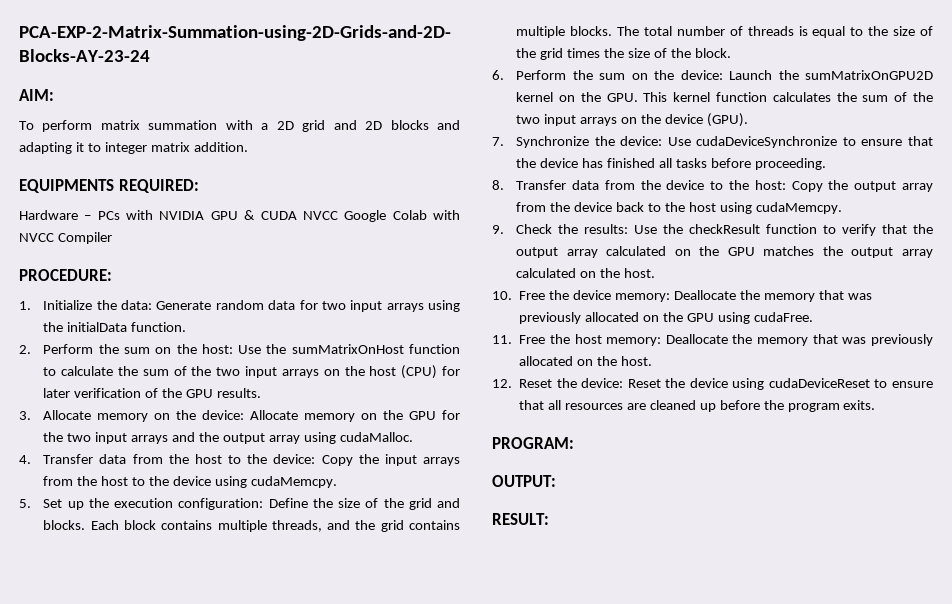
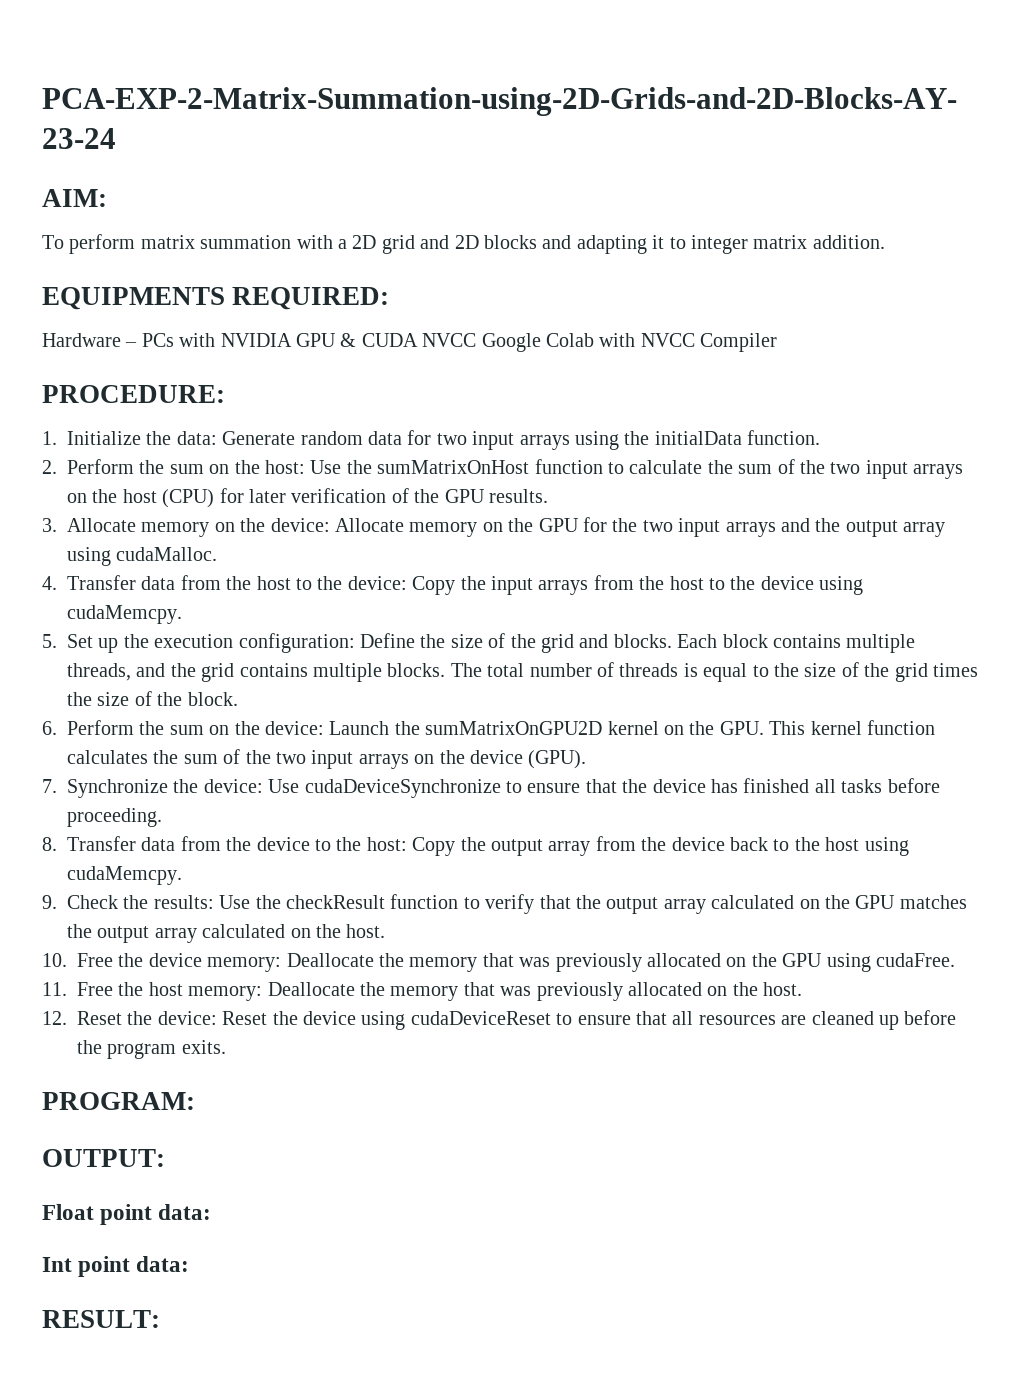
+ Float point data:
+ Int point data:

